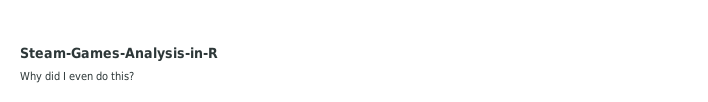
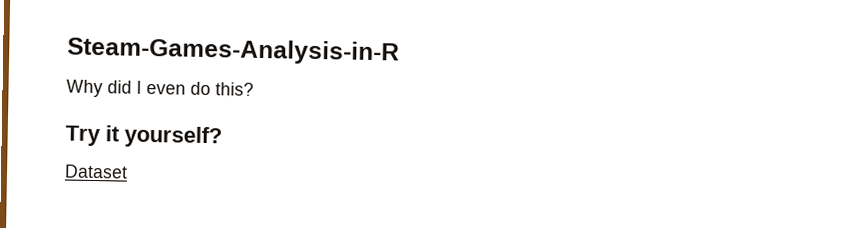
+ Try it yourself?
+ Dataset

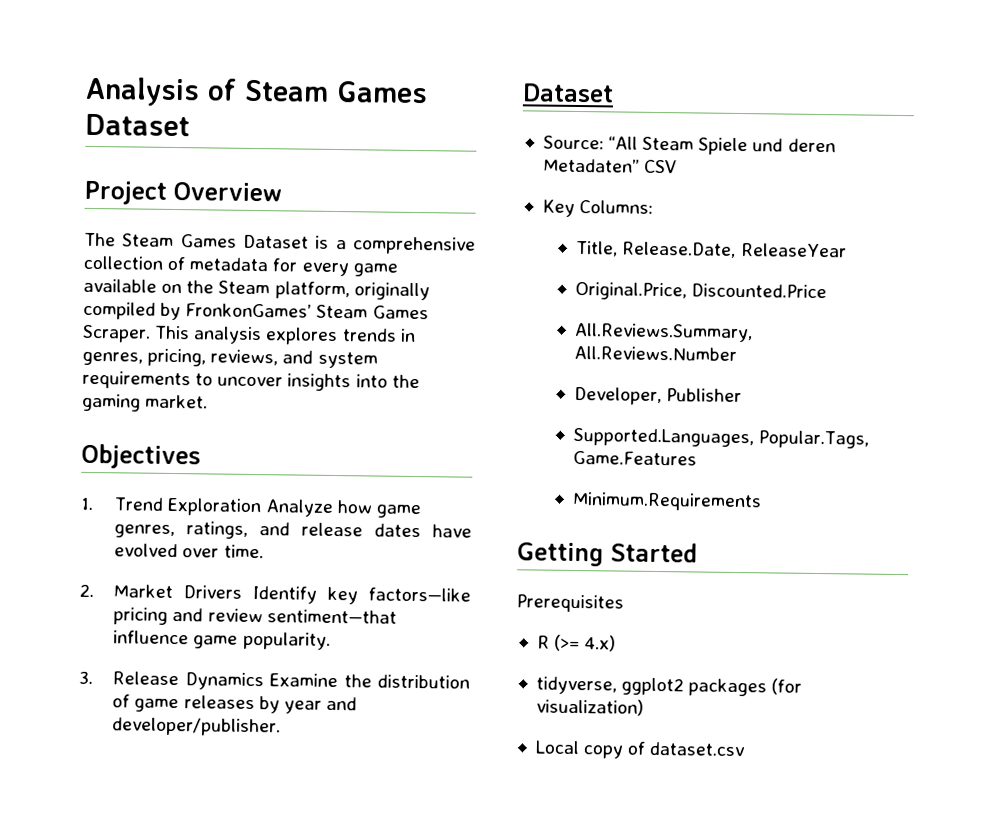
- Steam-Games-Analysis-in-R
- Why did I even do this?
- Try it yourself?
+ Analysis of Steam Games Dataset
+ Project Overview
+ The Steam Games Dataset is a comprehensive collection of metadata for every game available on the Steam platform, originally compiled by FronkonGames’ Steam Games Scraper. This analysis explores trends in genres, pricing, reviews, and system requirements to uncover insights into the gaming market.
+ Objectives
+ 1. Trend Exploration Analyze how game genres, ratings, and release dates have evolved over time.
+ 2. Market Drivers Identify key factors—like pricing and review sentiment—that influence game popularity.
+ 3. Release Dynamics Examine the distribution of game releases by year and developer/publisher.
  Dataset
+ Source: “All Steam Spiele und deren Metadaten” CSV
+ Key Columns:
+ Title, Release.Date, ReleaseYear
+ Original.Price, Discounted.Price
+ All.Reviews.Summary, All.Reviews.Number
+ Developer, Publisher
+ Supported.Languages, Popular.Tags, Game.Features
+ Minimum.Requirements
+ Getting Started
+ Prerequisites
+ R (>= 4.x)
+ tidyverse, ggplot2 packages (for visualization)
+ Local copy of dataset.csv

